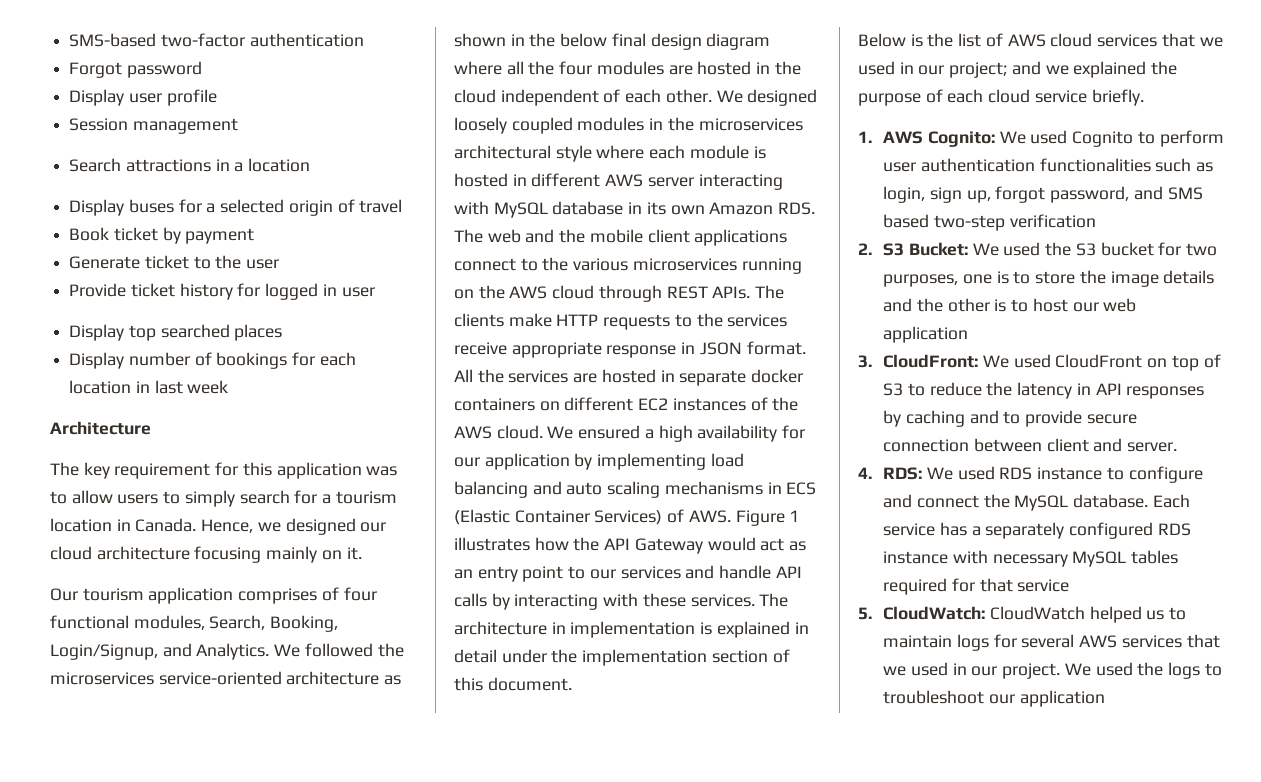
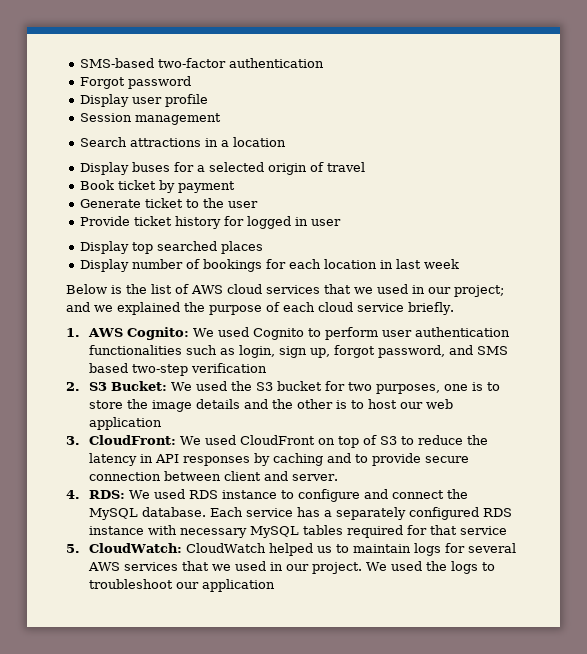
- Architecture
- The key requirement for this application was to allow users to simply search for a tourism location in Canada. Hence, we designed our cloud architecture focusing mainly on it.
- Our tourism application comprises of four functional modules, Search, Booking, Login/Signup, and Analytics. We followed the microservices service-oriented architecture as shown in the below final design diagram where all the four modules are hosted in the cloud independent of each other. We designed loosely coupled modules in the microservices architectural style where each module is hosted in different AWS server interacting with MySQL database in its own Amazon RDS. The web and the mobile client applications connect to the various microservices running on the AWS cloud through REST APIs. The clients make HTTP requests to the services receive appropriate response in JSON format. All the services are hosted in separate docker containers on different EC2 instances of the AWS cloud. We ensured a high availability for our application by implementing load balancing and auto scaling mechanisms in ECS (Elastic Container Services) of AWS. Figure 1 illustrates how the API Gateway would act as an entry point to our services and handle API calls by interacting with these services. The architecture in implementation is explained in detail under the implementation section of this document.

